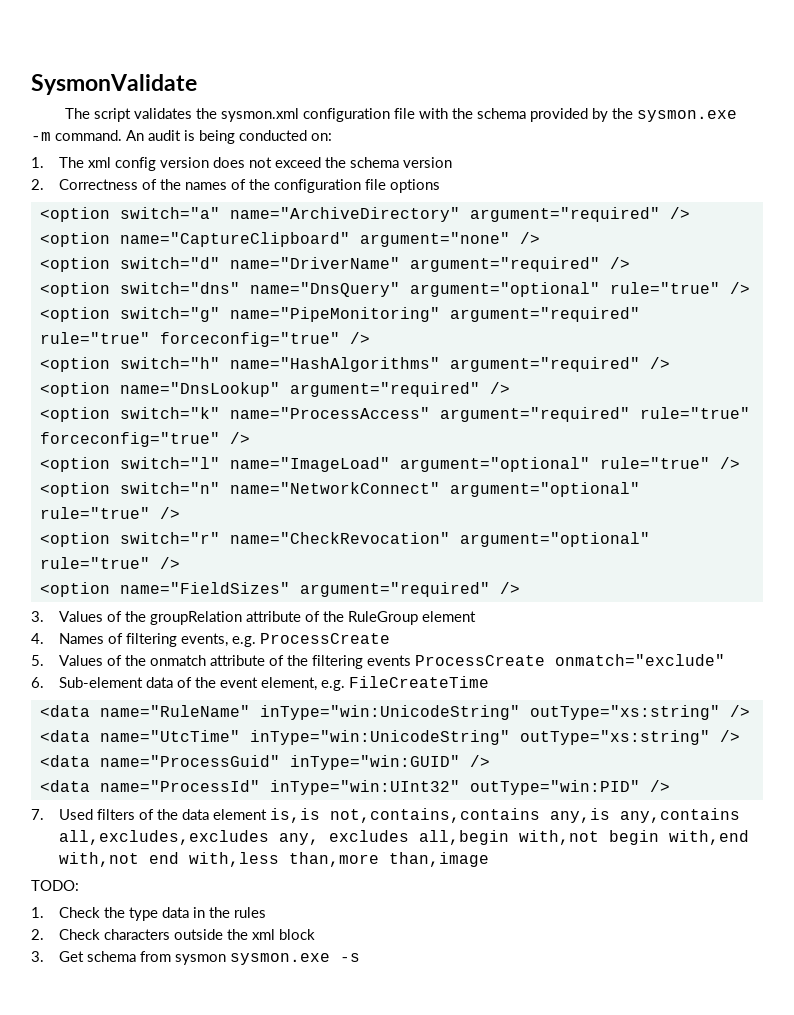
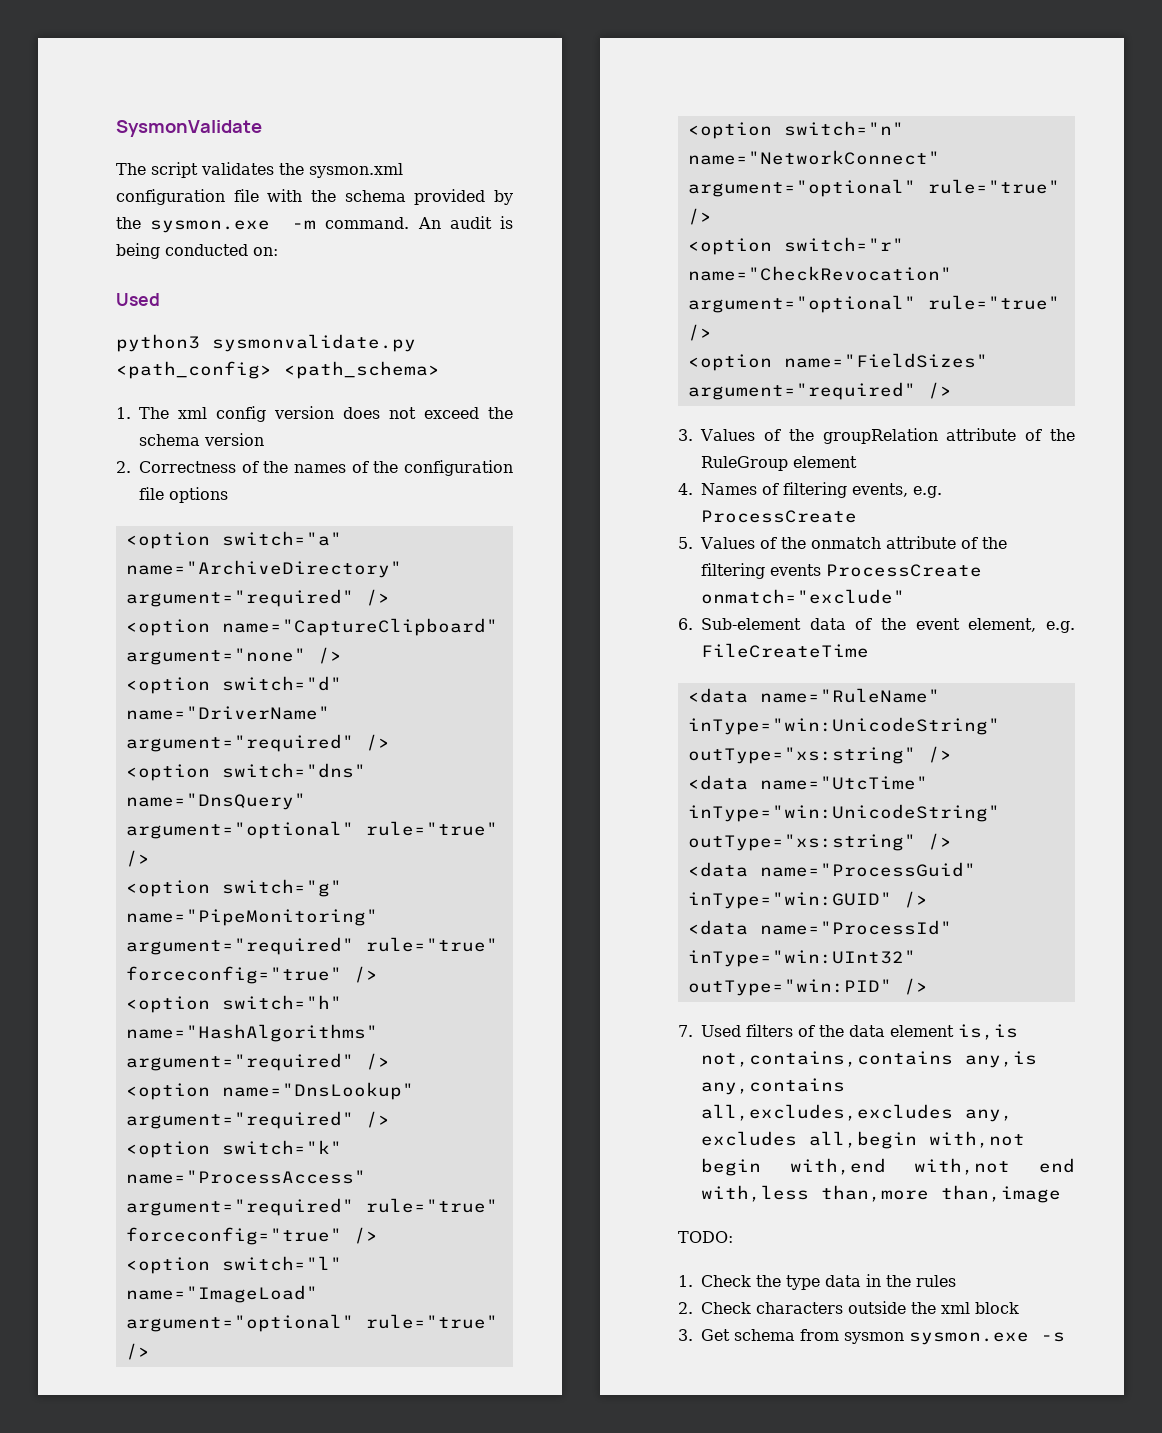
  An audit is being conducted on:
+ Used
+ python3 sysmonvalidate.py <path_config> <path_schema>

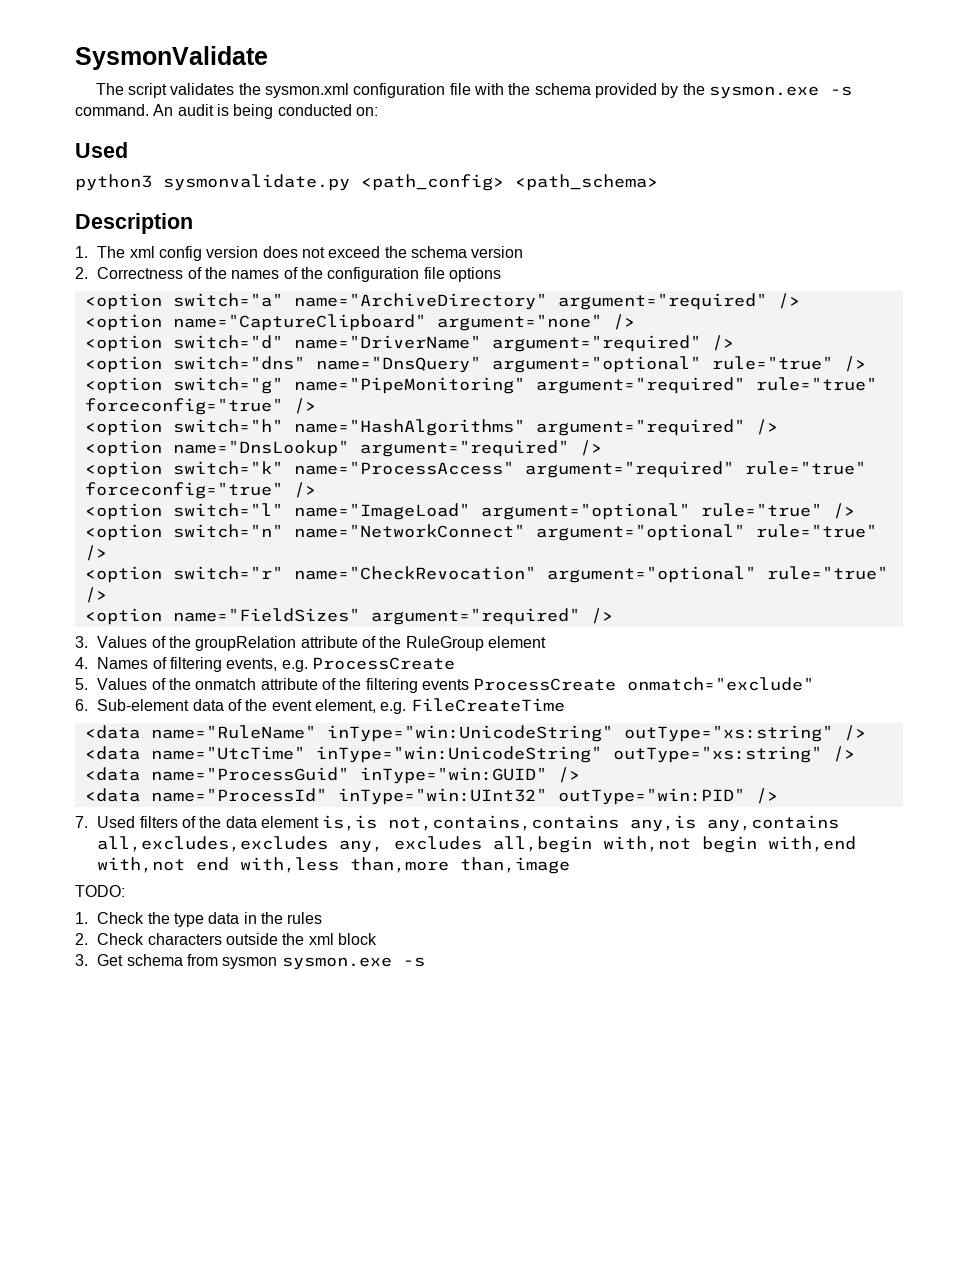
- The script validates the sysmon.xml configuration file with the schema provided by the sysmon.exe -m command.
+ The script validates the sysmon.xml configuration file with the schema provided by the sysmon.exe -s command.
+ Description

